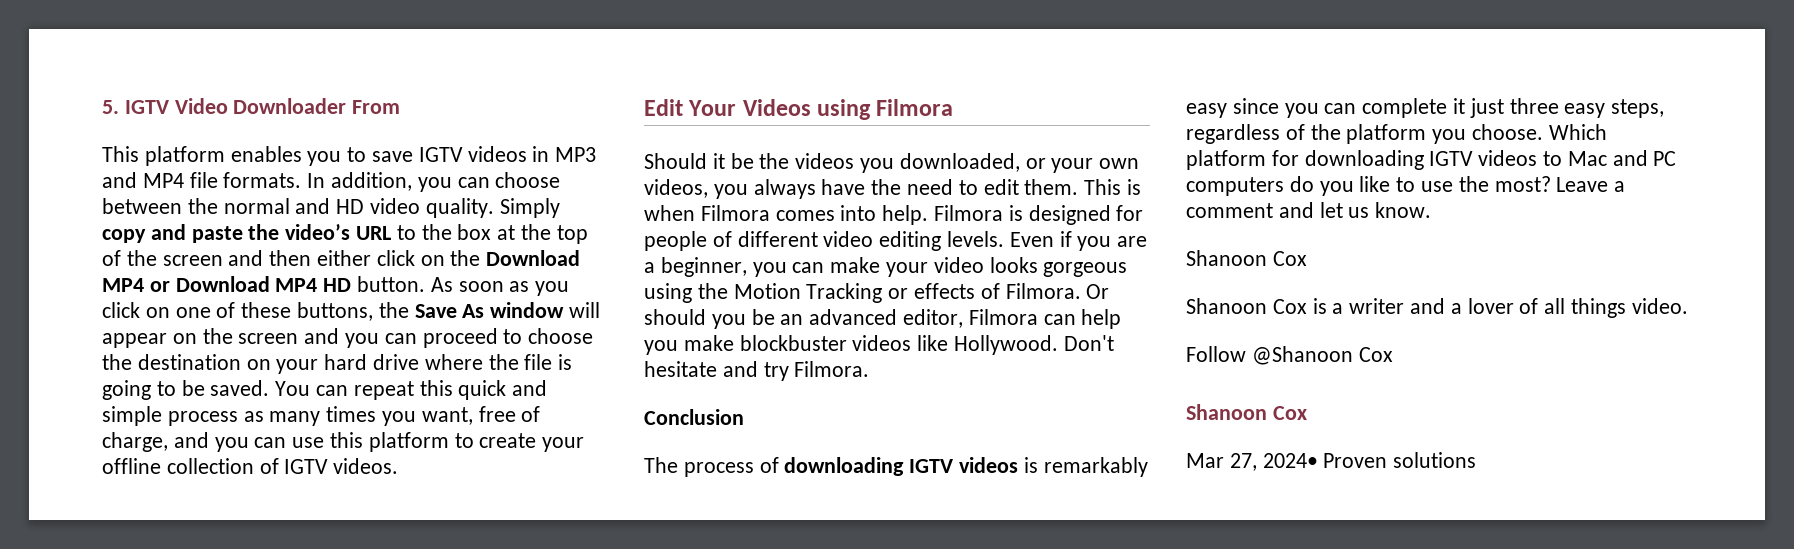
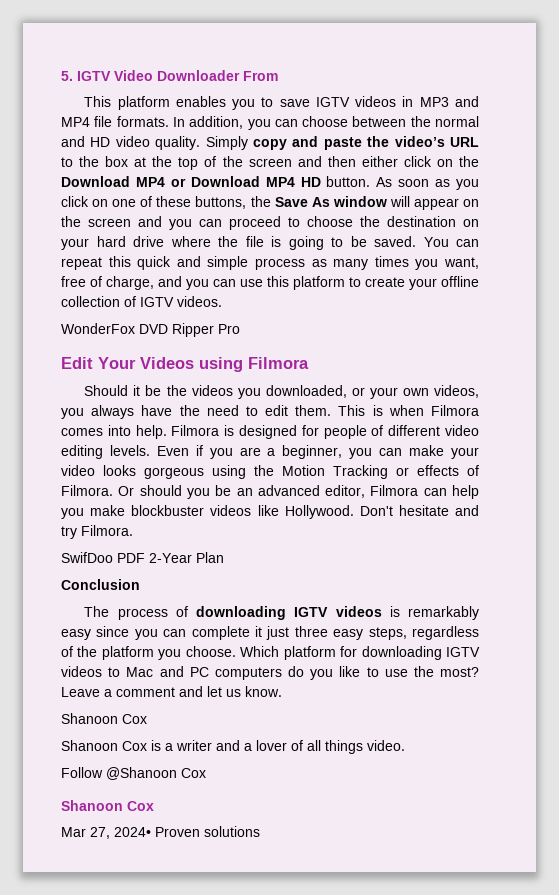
+ WonderFox DVD Ripper Pro
+ SwifDoo PDF 2-Year Plan

